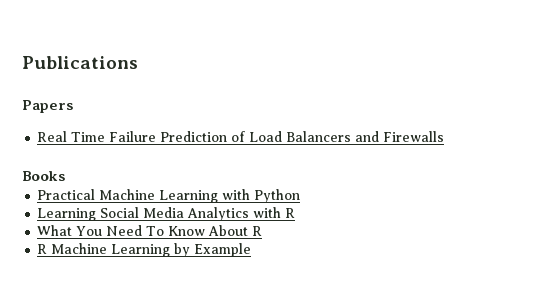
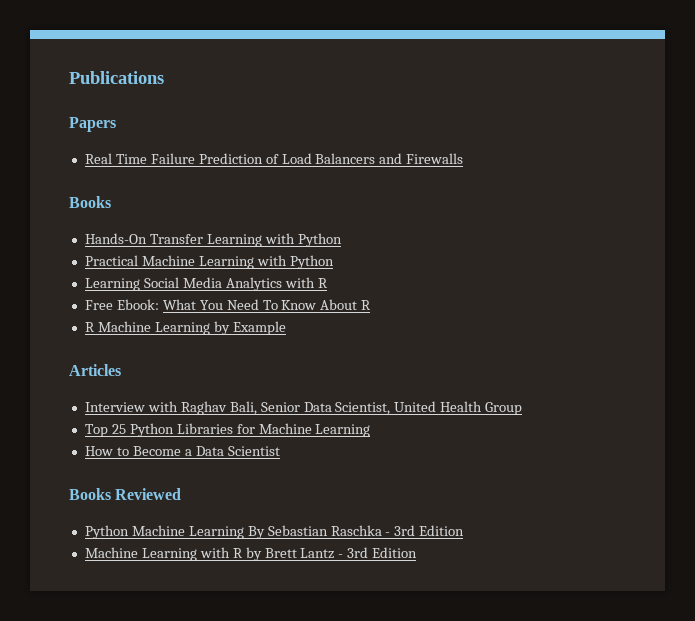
+ Hands-On Transfer Learning with Python
- What You Need To Know About R
+ Free Ebook: What You Need To Know About R
+ Articles
+ Interview with Raghav Bali, Senior Data Scientist, United Health Group
+ Top 25 Python Libraries for Machine Learning
+ How to Become a Data Scientist
+ Books Reviewed
+ Python Machine Learning By Sebastian Raschka - 3rd Edition
+ Machine Learning with R by Brett Lantz - 3rd Edition

